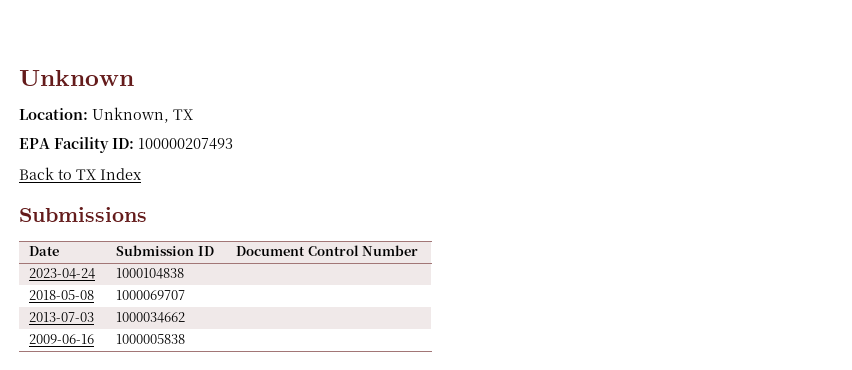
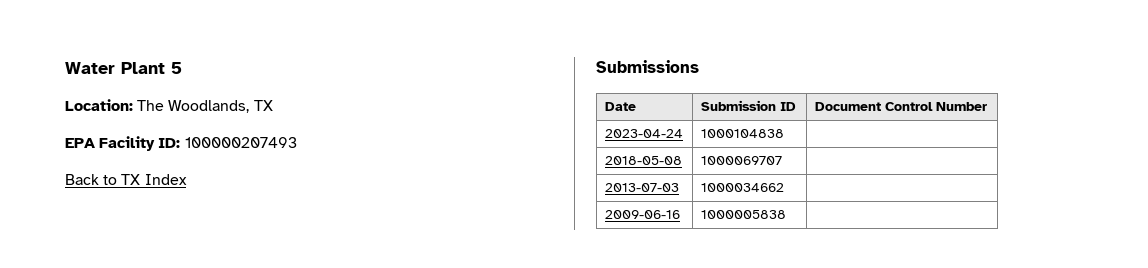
- Unknown
+ Water Plant 5
- Location: Unknown, TX
+ Location: The Woodlands, TX

